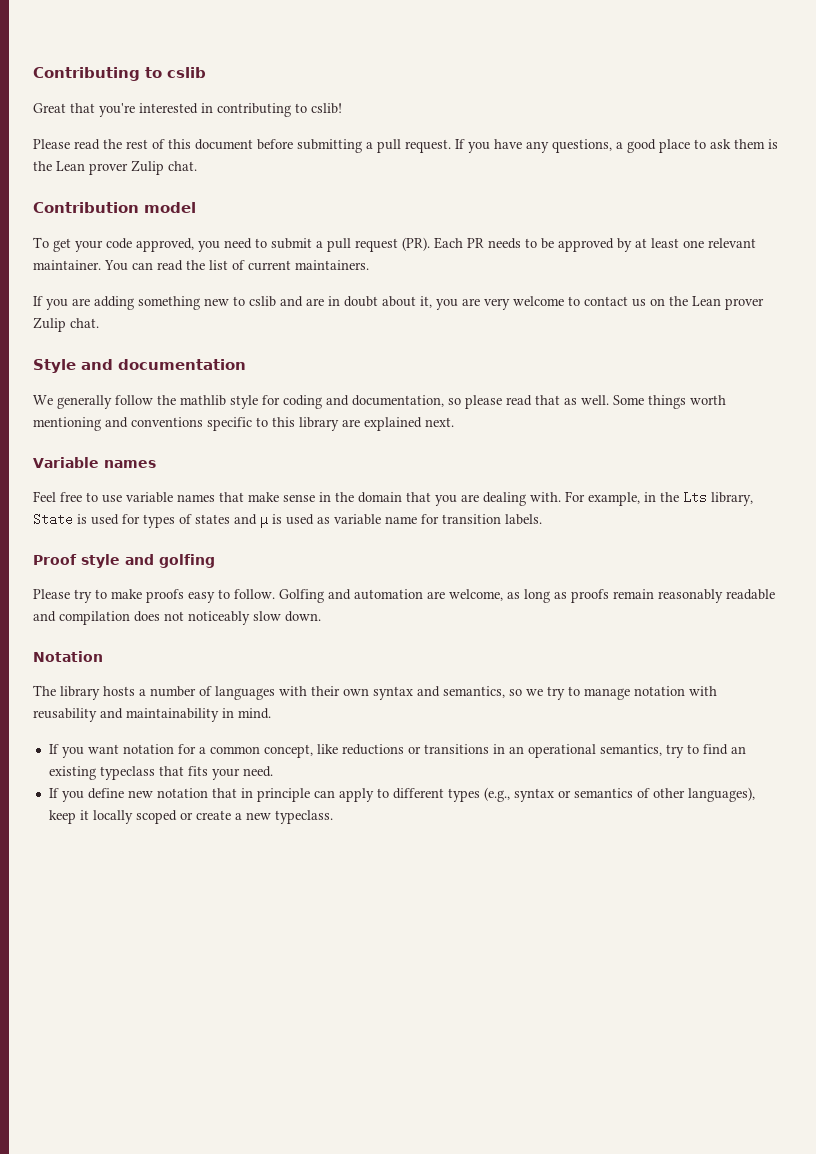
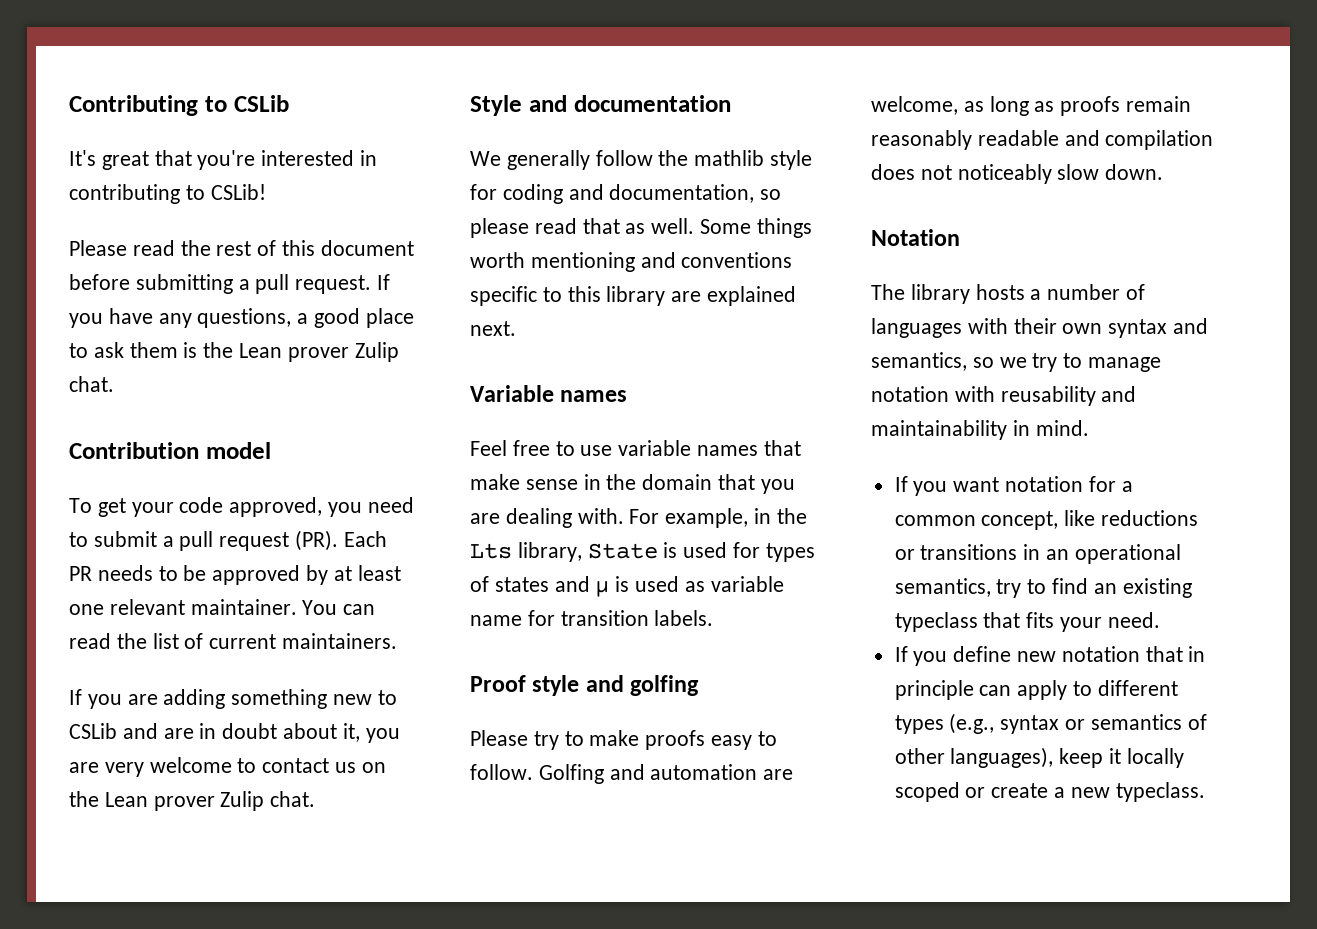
- Contributing to cslib
- Great that you're interested in contributing to cslib!
+ Contributing to CSLib
+ It's great that you're interested in contributing to CSLib!
- If you are adding something new to cslib and are in doubt about it, you are very welcome to contact us on the Lean prover Zulip chat.
+ If you are adding something new to CSLib and are in doubt about it, you are very welcome to contact us on the Lean prover Zulip chat.

